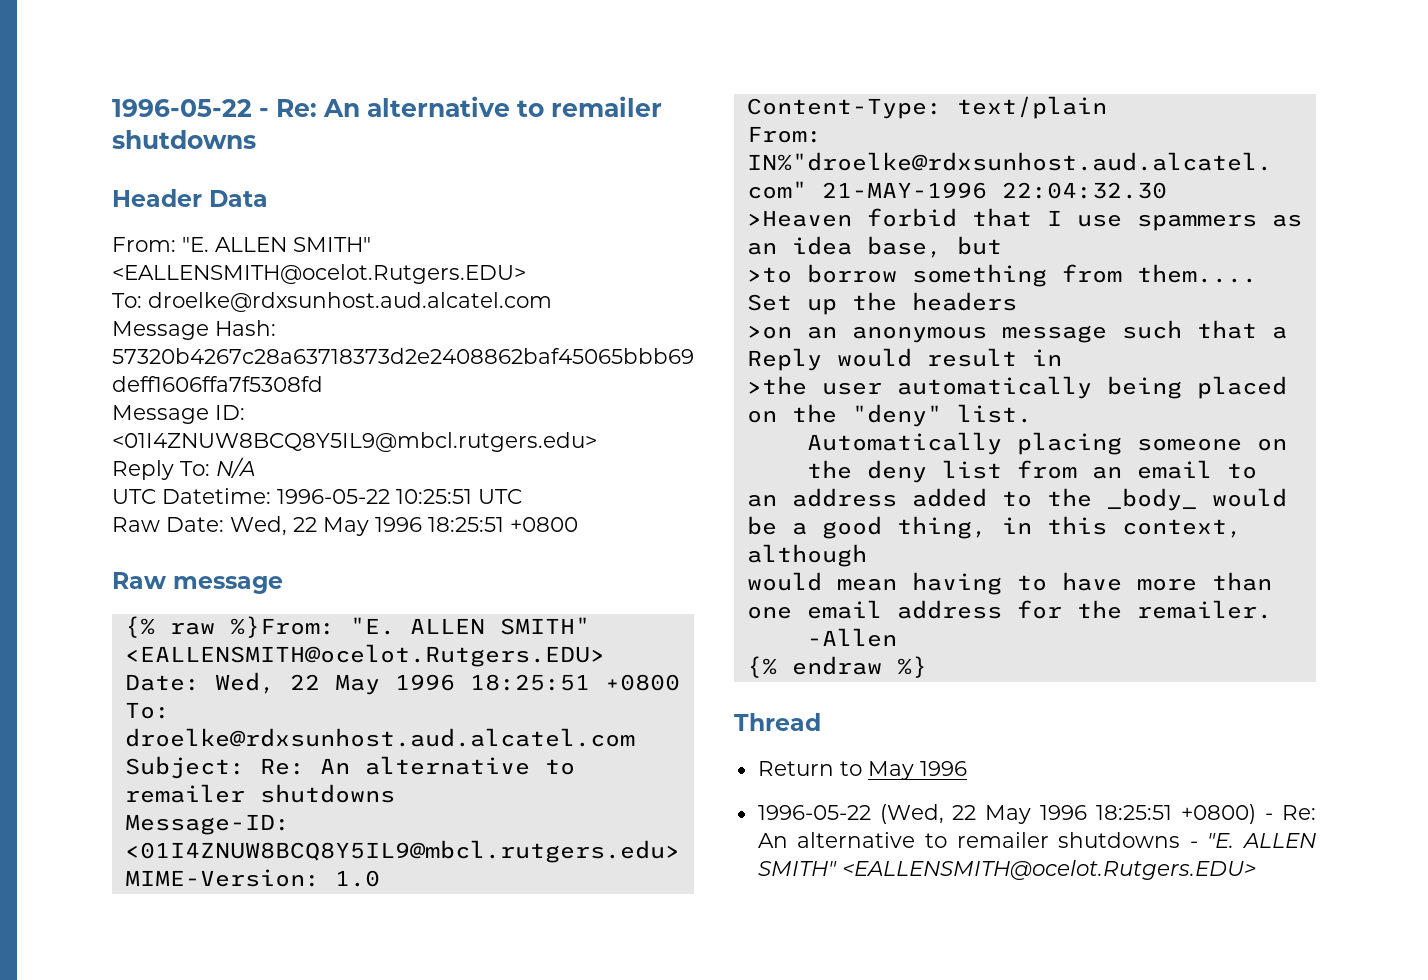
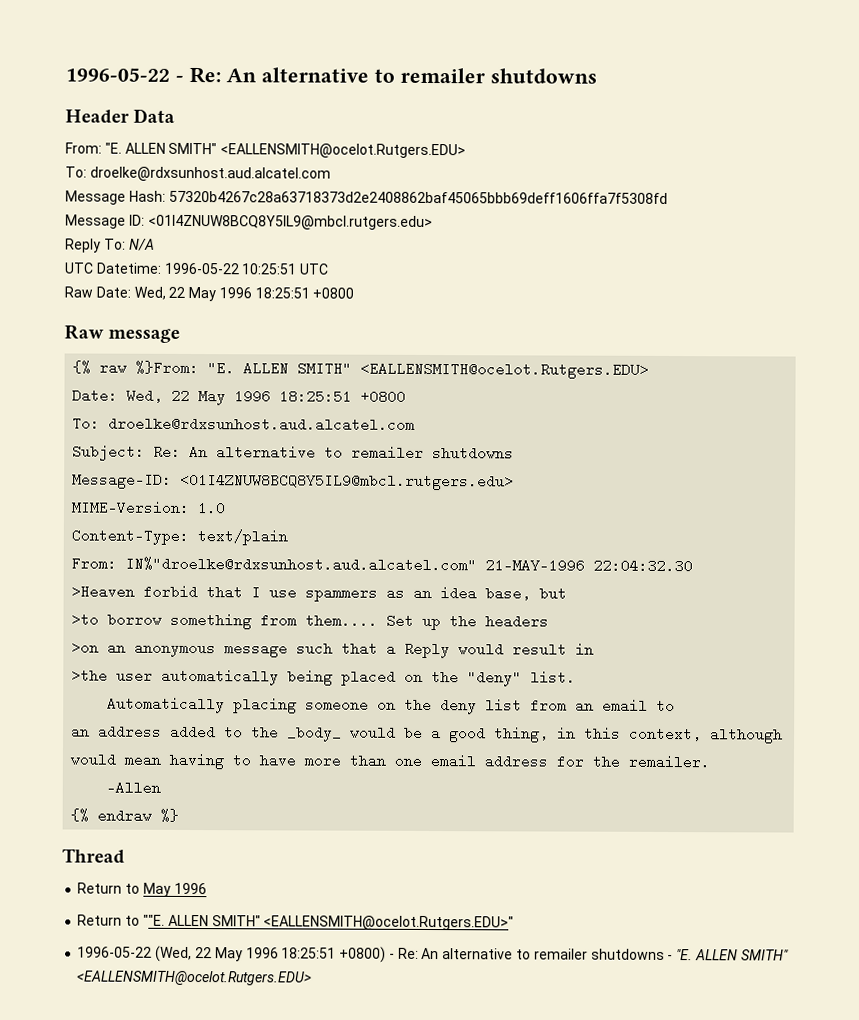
+ Return to ""E. ALLEN SMITH" <EALLENSMITH@ocelot.Rutgers.EDU>"

